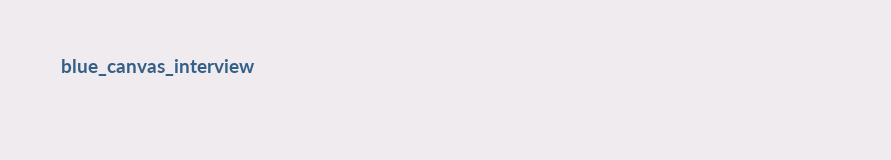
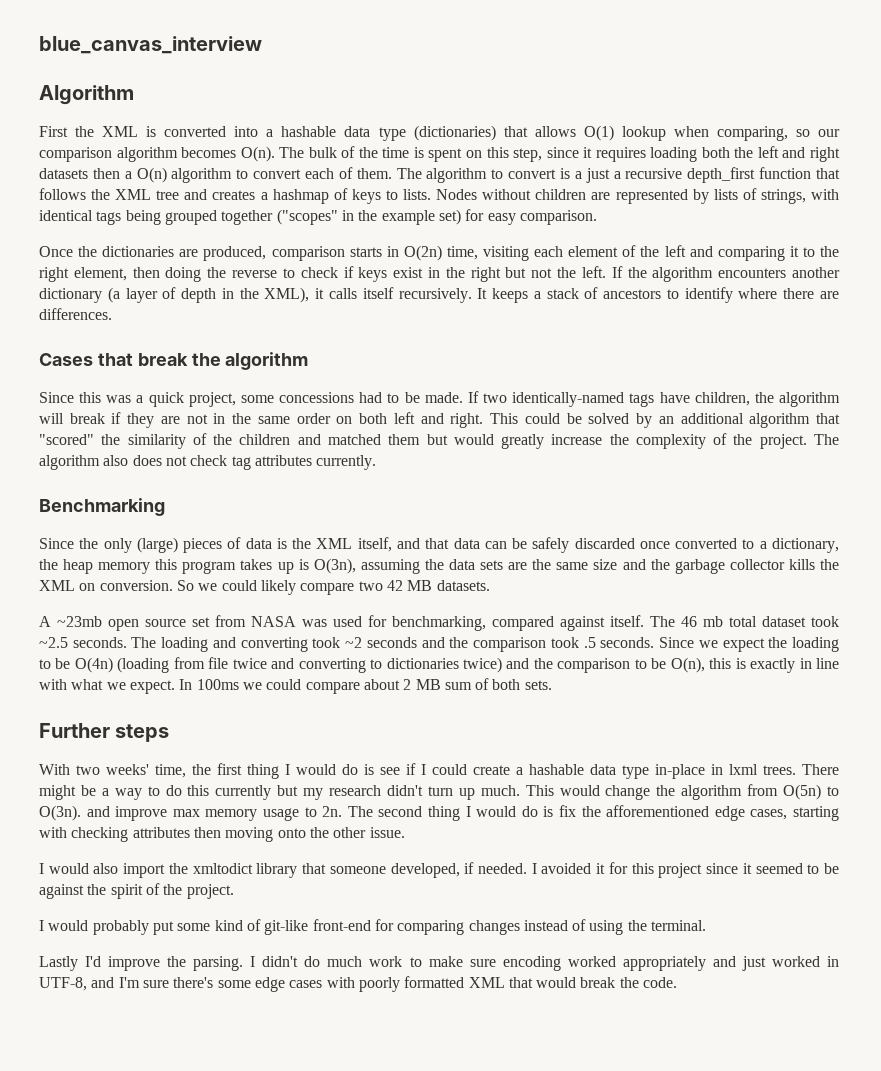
+ Algorithm
+ First the XML is converted into a hashable data type (dictionaries) that allows O(1) lookup when comparing, so our comparison algorithm becomes O(n). The bulk of the time is spent on this step, since it requires loading both the left and right datasets then a O(n) algorithm to convert each of them. The algorithm to convert is a just a recursive depth_first function that follows the XML tree and creates a hashmap of keys to lists. Nodes without children are represented by lists of strings, with identical tags being grouped together ("scopes" in the example set) for easy comparison.
+ Once the dictionaries are produced, comparison starts in O(2n) time, visiting each element of the left and comparing it to the right element, then doing the reverse to check if keys exist in the right but not the left. If the algorithm encounters another dictionary (a layer of depth in the XML), it calls itself recursively. It keeps a stack of ancestors to identify where there are differences.
+ Cases that break the algorithm
+ Since this was a quick project, some concessions had to be made. If two identically-named tags have children, the algorithm will break if they are not in the same order on both left and right. This could be solved by an additional algorithm that "scored" the similarity of the children and matched them but would greatly increase the complexity of the project. The algorithm also does not check tag attributes currently.
+ Benchmarking
+ Since the only (large) pieces of data is the XML itself, and that data can be safely discarded once converted to a dictionary, the heap memory this program takes up is O(3n), assuming the data sets are the same size and the garbage collector kills the XML on conversion. So we could likely compare two 42 MB datasets.
+ A ~23mb open source set from NASA was used for benchmarking, compared against itself. The 46 mb total dataset took ~2.5 seconds. The loading and converting took ~2 seconds and the comparison took .5 seconds. Since we expect the loading to be O(4n) (loading from file twice and converting to dictionaries twice) and the comparison to be O(n), this is exactly in line with what we expect. In 100ms we could compare about 2 MB sum of both sets.
+ Further steps
+ With two weeks' time, the first thing I would do is see if I could create a hashable data type in-place in lxml trees. There might be a way to do this currently but my research didn't turn up much. This would change the algorithm from O(5n) to O(3n). and improve max memory usage to 2n. The second thing I would do is fix the afforementioned edge cases, starting with checking attributes then moving onto the other issue.
+ I would also import the xmltodict library that someone developed, if needed. I avoided it for this project since it seemed to be against the spirit of the project.
+ I would probably put some kind of git-like front-end for comparing changes instead of using the terminal.
+ Lastly I'd improve the parsing. I didn't do much work to make sure encoding worked appropriately and just worked in UTF-8, and I'm sure there's some edge cases with poorly formatted XML that would break the code.

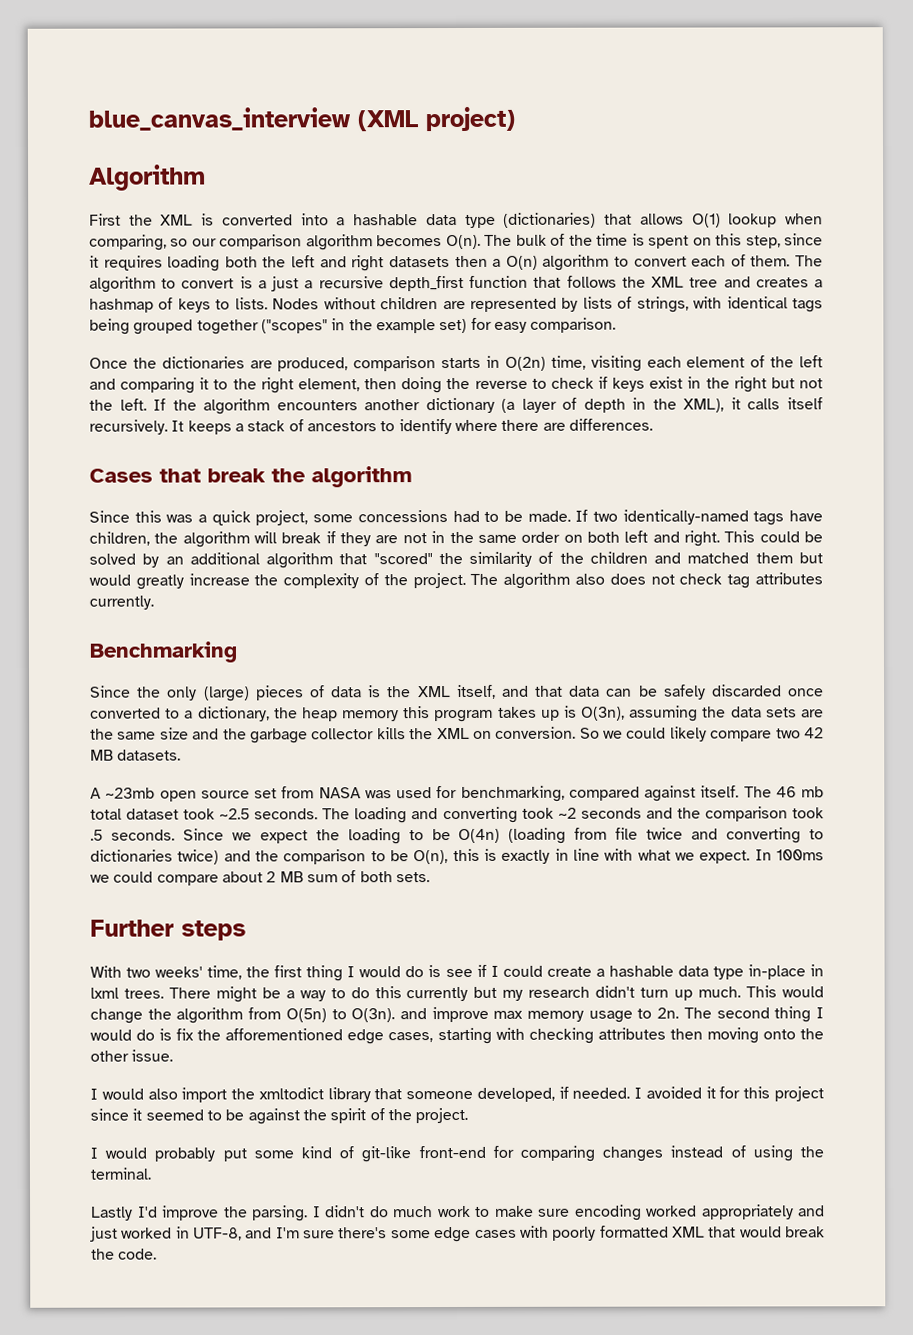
- blue_canvas_interview
+ blue_canvas_interview (XML project)

